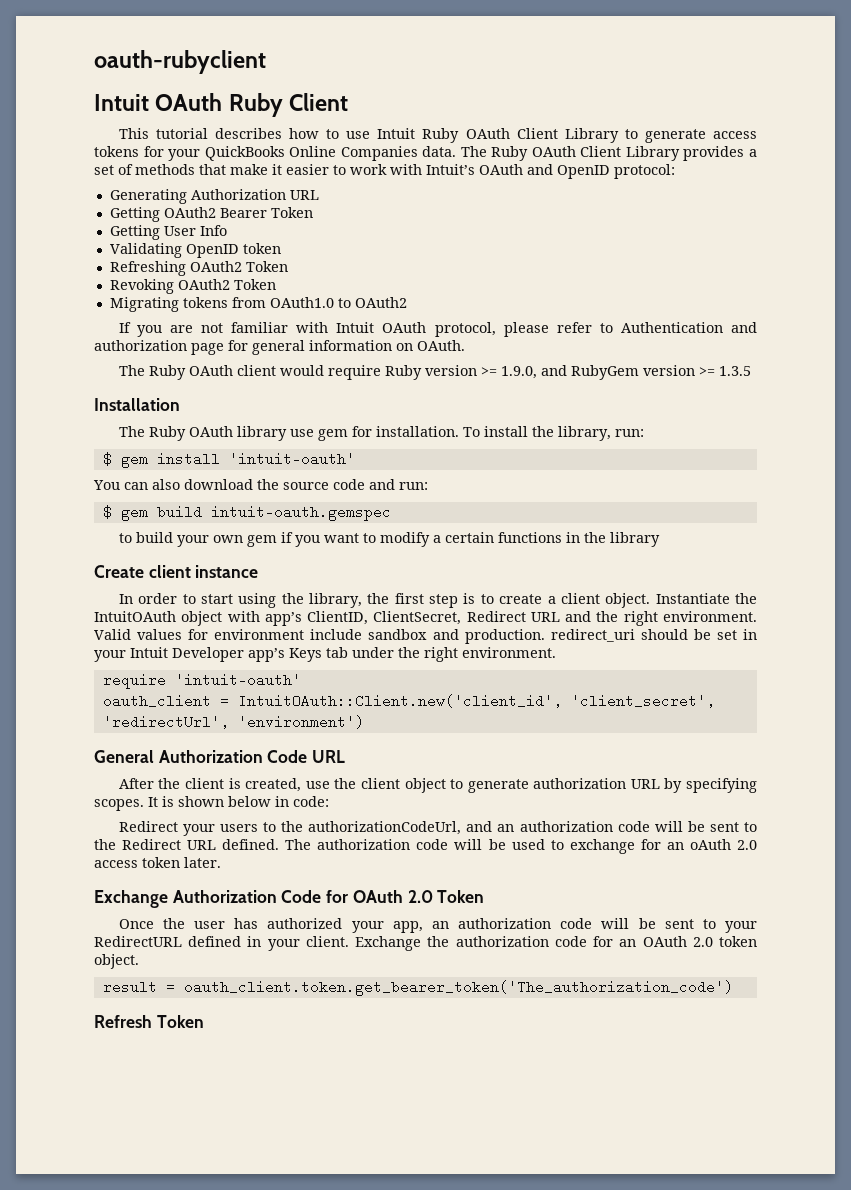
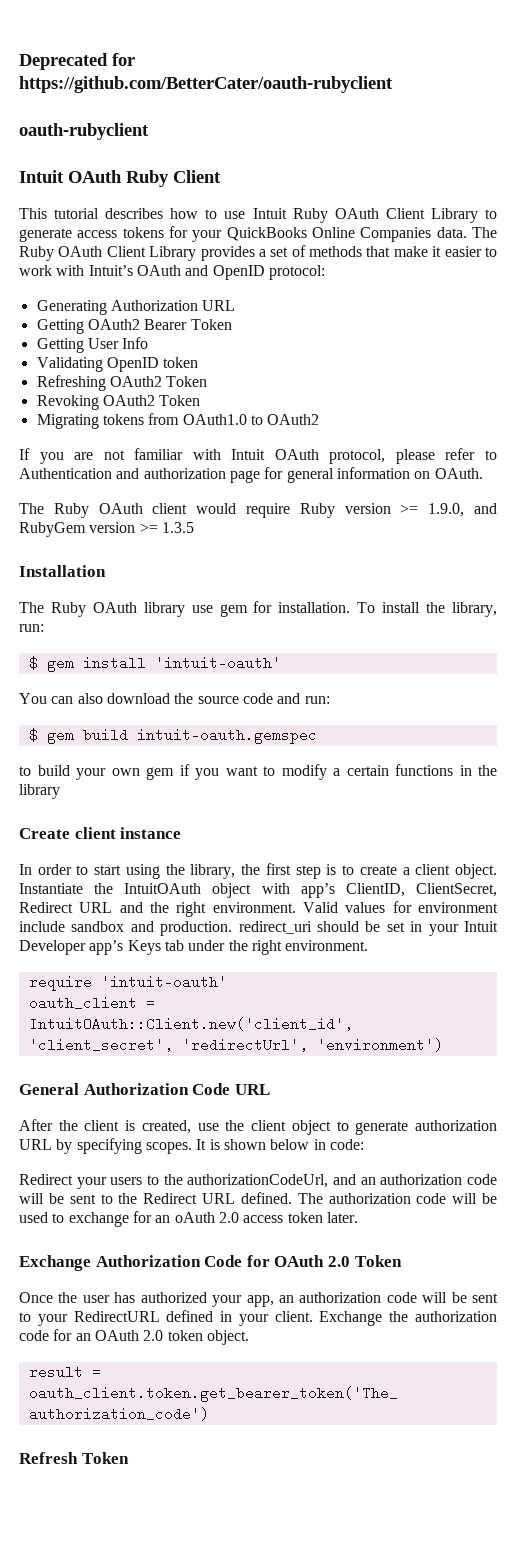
+ Deprecated for https://github.com/BetterCater/oauth-rubyclient

